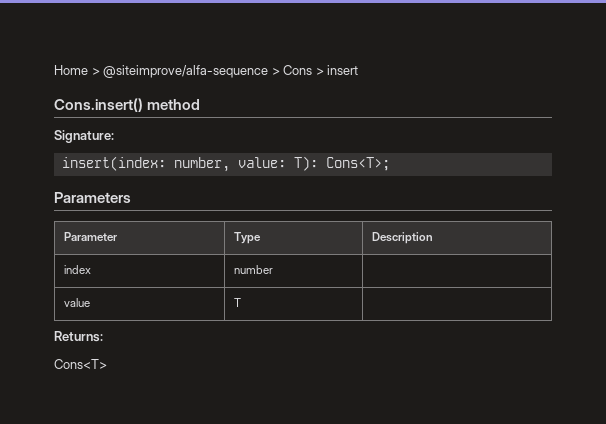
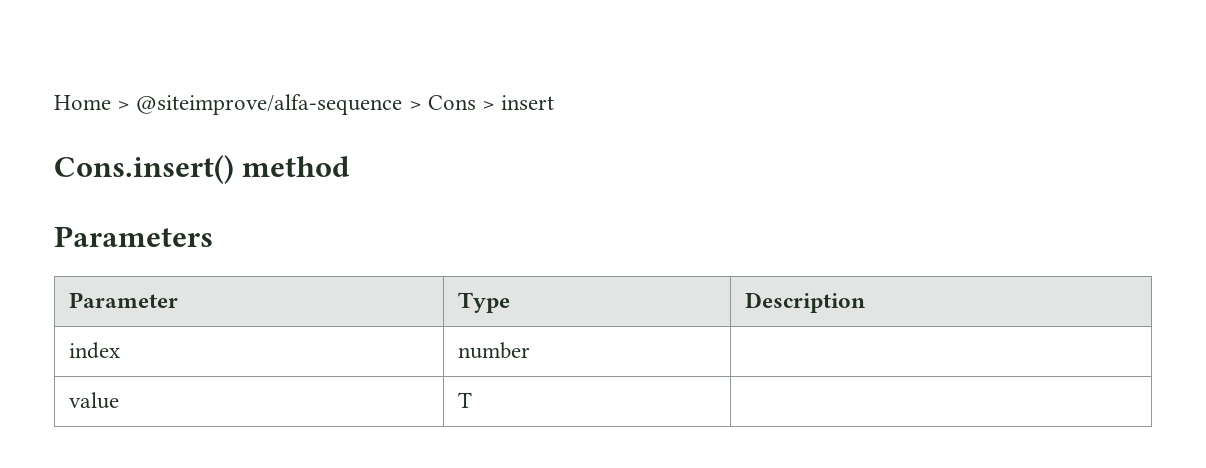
- Signature:
- insert(index: number, value: T): Cons<T>;
- Returns:
- Cons<T>

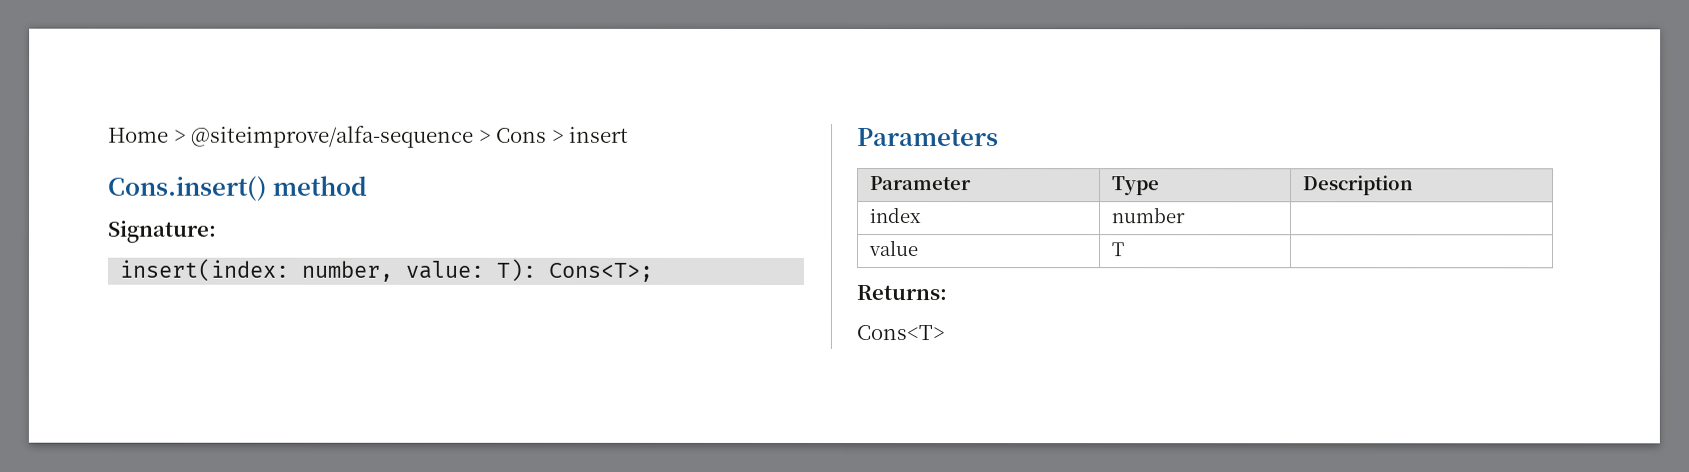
+ Signature:
+ insert(index: number, value: T): Cons<T>;
+ Returns:
+ Cons<T>

